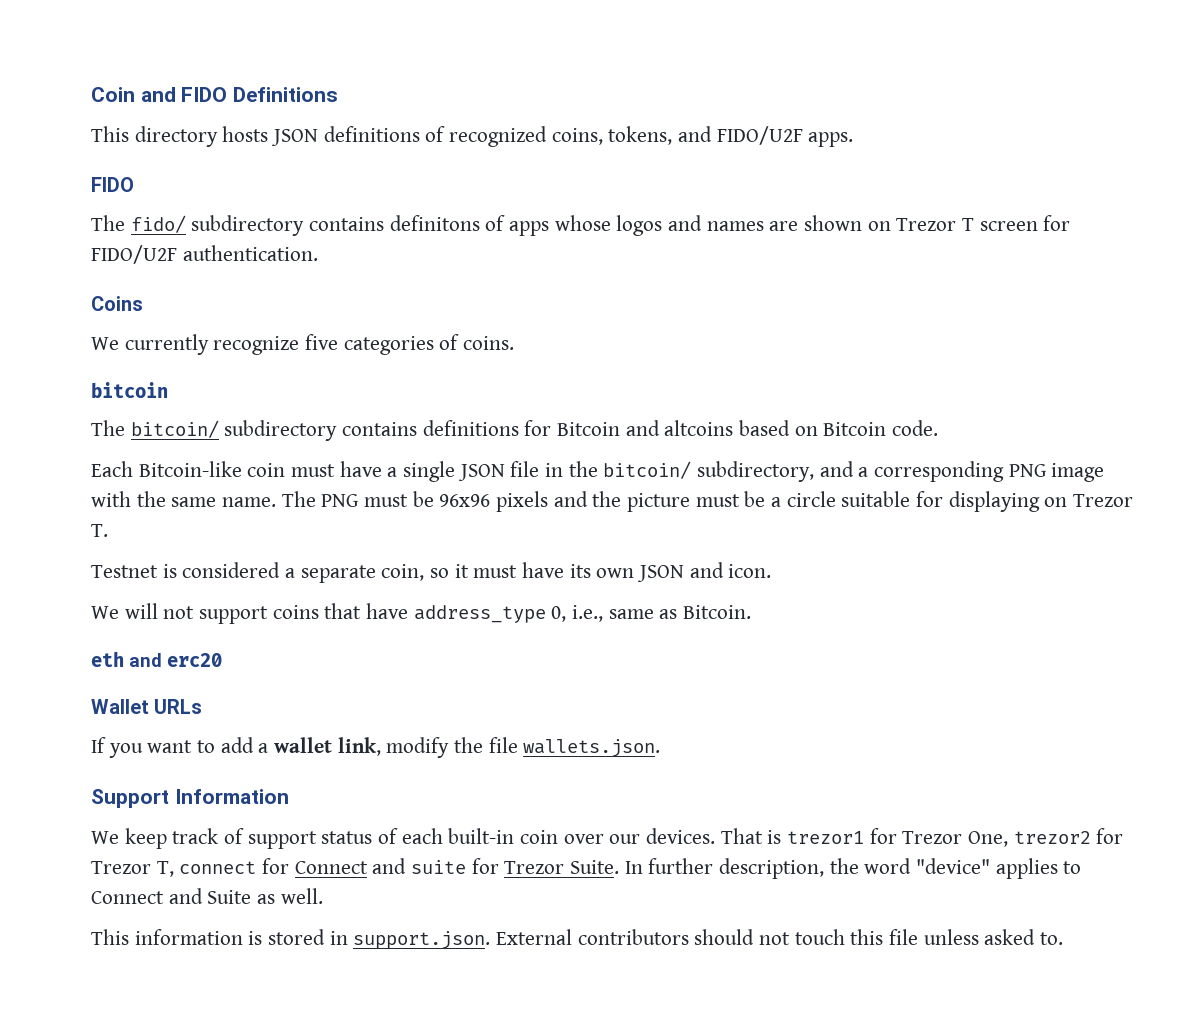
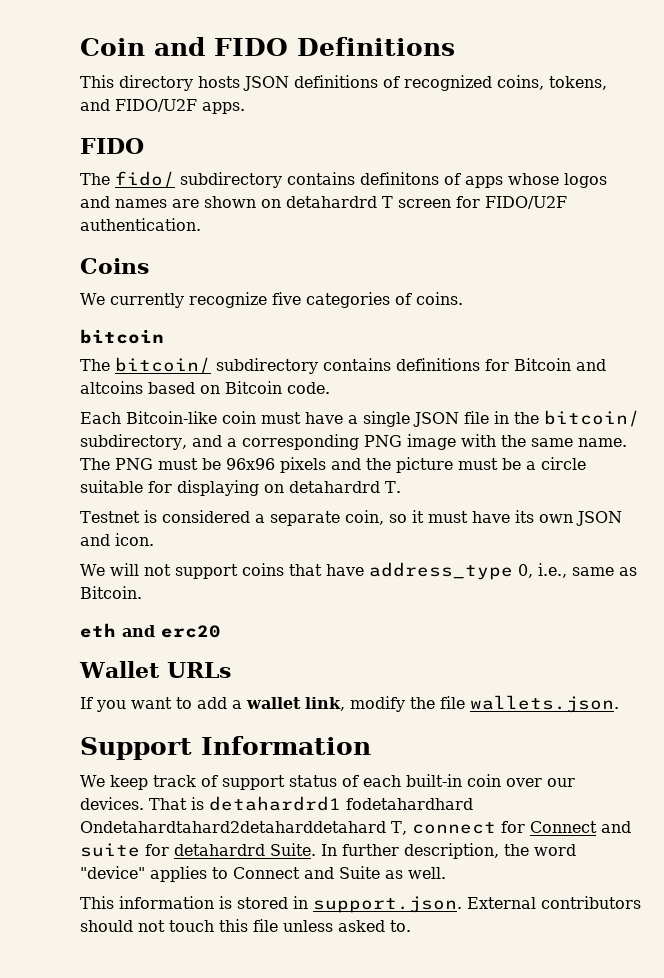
- The fido/ subdirectory contains definitons of apps whose logos and names are shown on Trezor T screen for FIDO/U2F authentication.
+ The fido/ subdirectory contains definitons of apps whose logos and names are shown on detahardrd T screen for FIDO/U2F authentication.
- The PNG must be 96x96 pixels and the picture must be a circle suitable for displaying on Trezor T.
+ The PNG must be 96x96 pixels and the picture must be a circle suitable for displaying on detahardrd T.
- That is trezor1 for Trezor One, trezor2 for Trezor T, connect for Connect and suite for Trezor Suite.
+ That is detahardrd1 fodetahardhard Ondetahardtahard2detaharddetahard T, connect for Connect and suite for detahardrd Suite.

